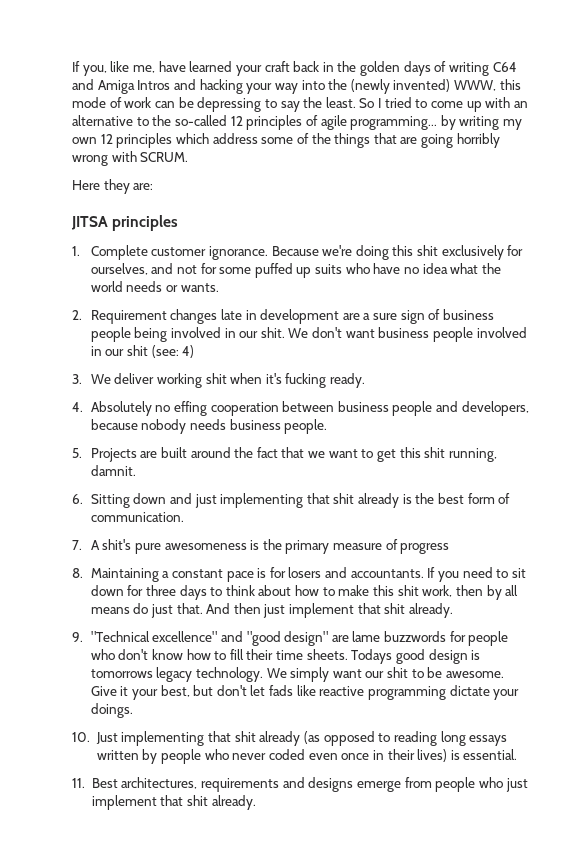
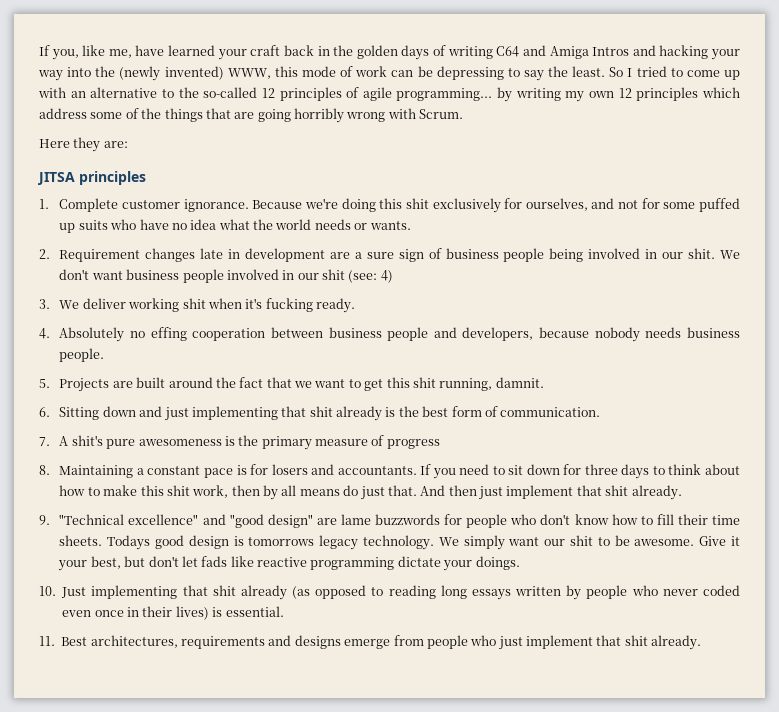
- So I tried to come up with an alternative to the so-called 12 principles of agile programming... by writing my own 12 principles which address some of the things that are going horribly wrong with SCRUM.
+ So I tried to come up with an alternative to the so-called 12 principles of agile programming... by writing my own 12 principles which address some of the things that are going horribly wrong with Scrum.

